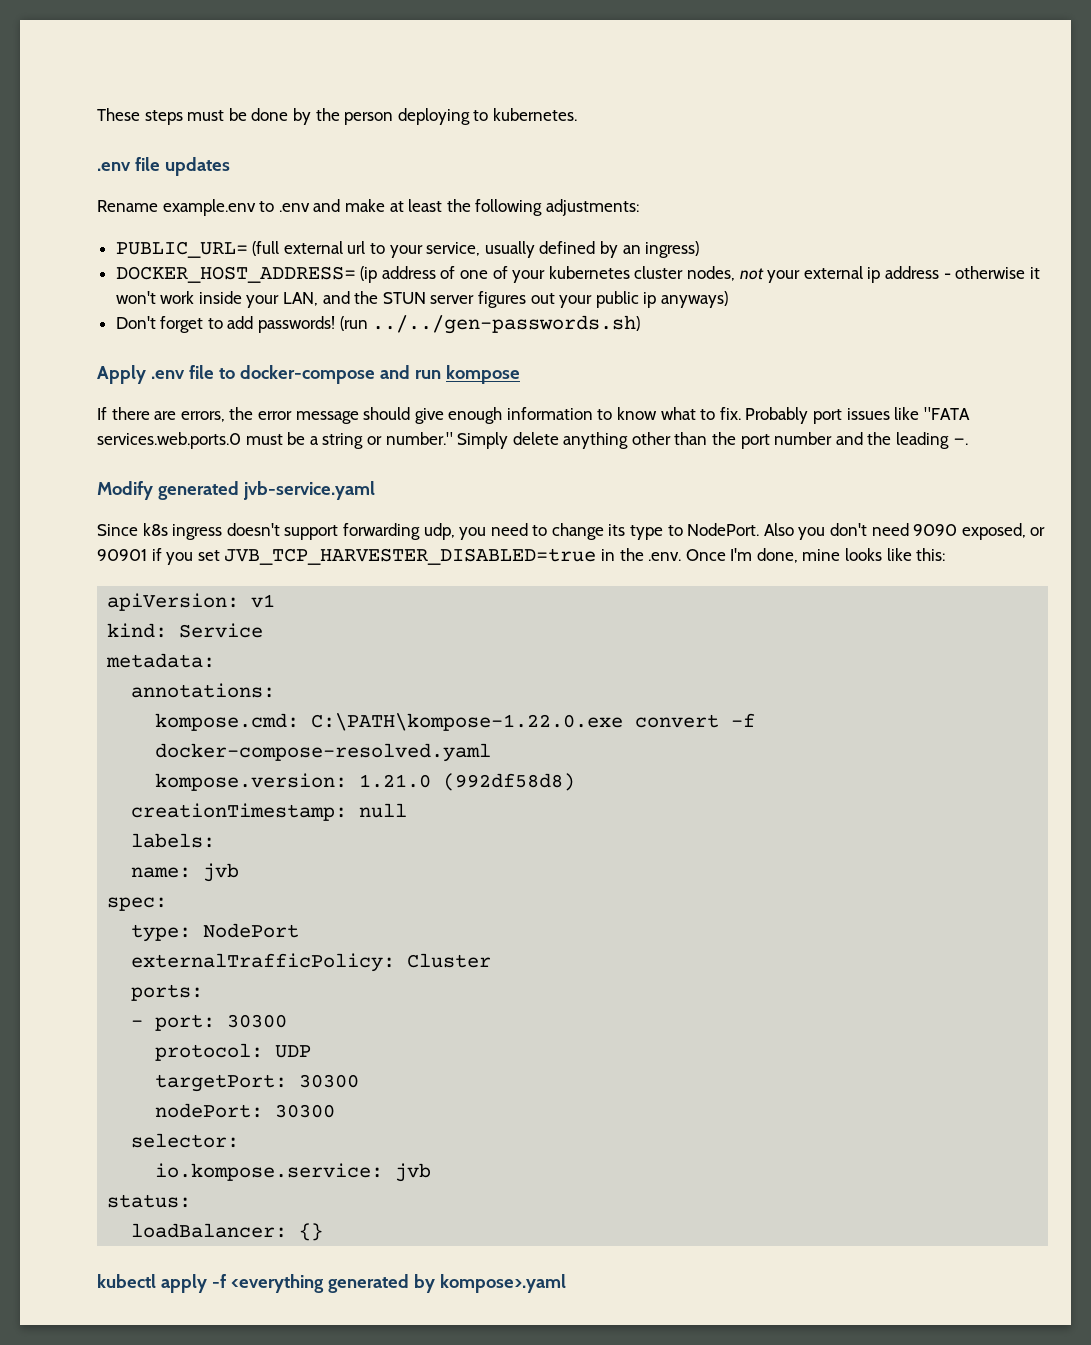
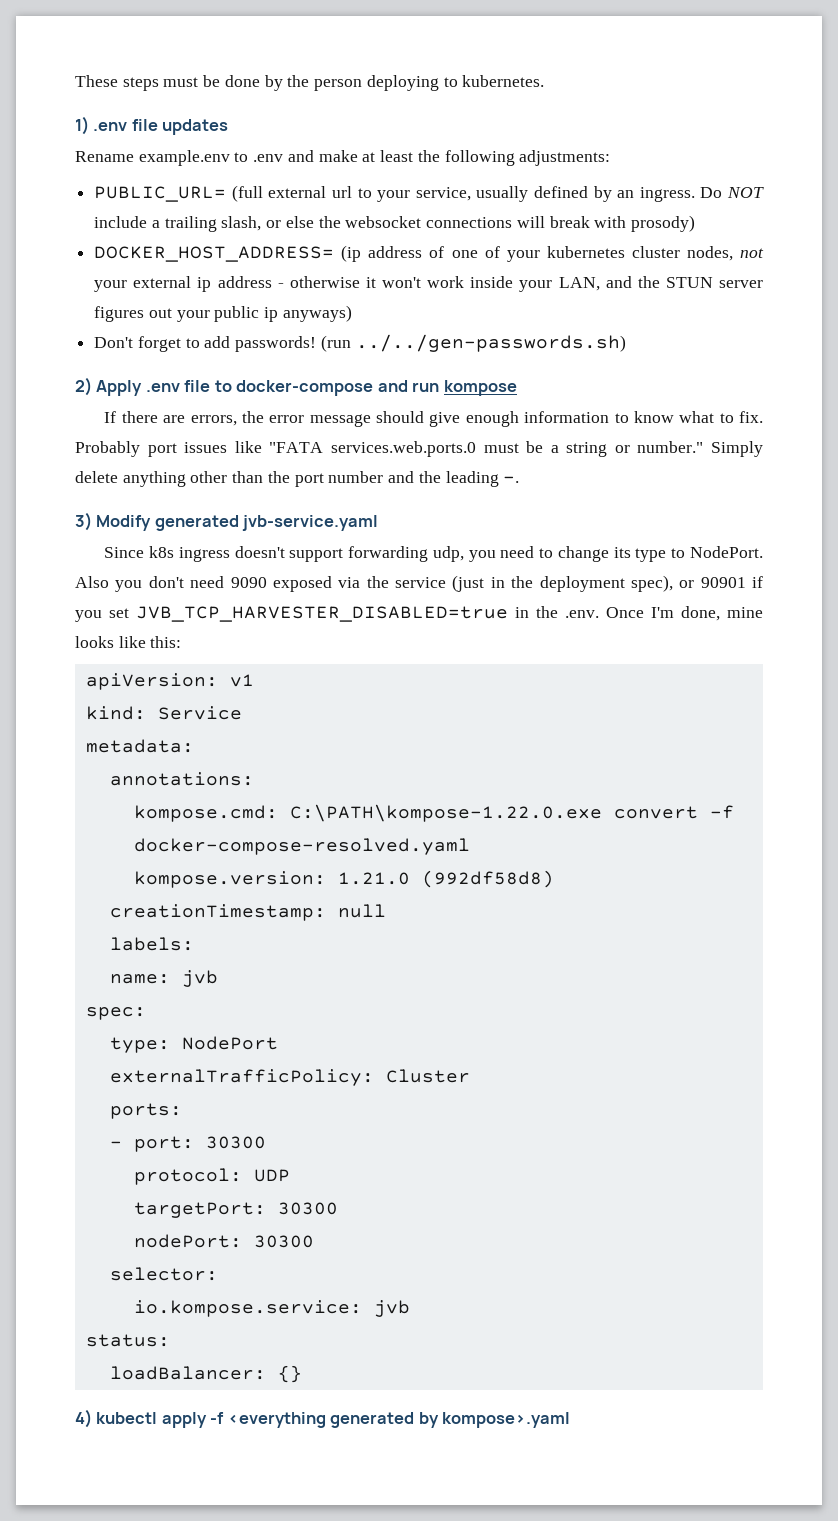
- .env file updates
+ 1) .env file updates
- PUBLIC_URL= (full external url to your service, usually defined by an ingress)
+ PUBLIC_URL= (full external url to your service, usually defined by an ingress. Do NOT include a trailing slash, or else the websocket connections will break with prosody)
- Apply .env file to docker-compose and run kompose
+ 2) Apply .env file to docker-compose and run kompose
- Modify generated jvb-service.yaml
+ 3) Modify generated jvb-service.yaml
- Also you don't need 9090 exposed, or 90901 if you set JVB_TCP_HARVESTER_DISABLED=true in the .env. Once I'm done, mine looks like this:
+ Also you don't need 9090 exposed via the service (just in the deployment spec), or 90901 if you set JVB_TCP_HARVESTER_DISABLED=true in the .env. Once I'm done, mine looks like this:
- kubectl apply -f <everything generated by kompose>.yaml
+ 4) kubectl apply -f <everything generated by kompose>.yaml

